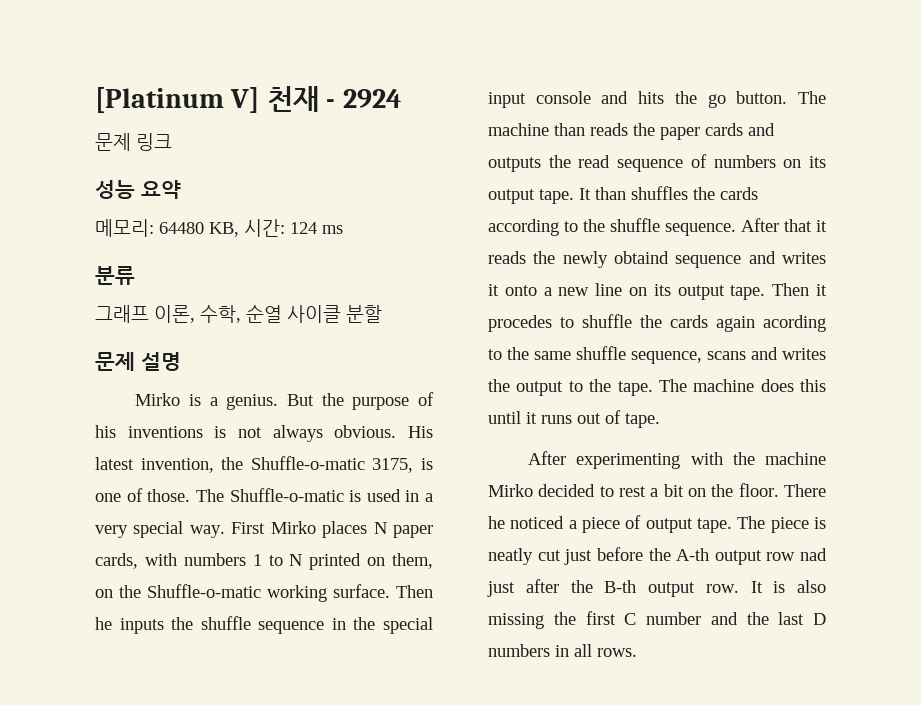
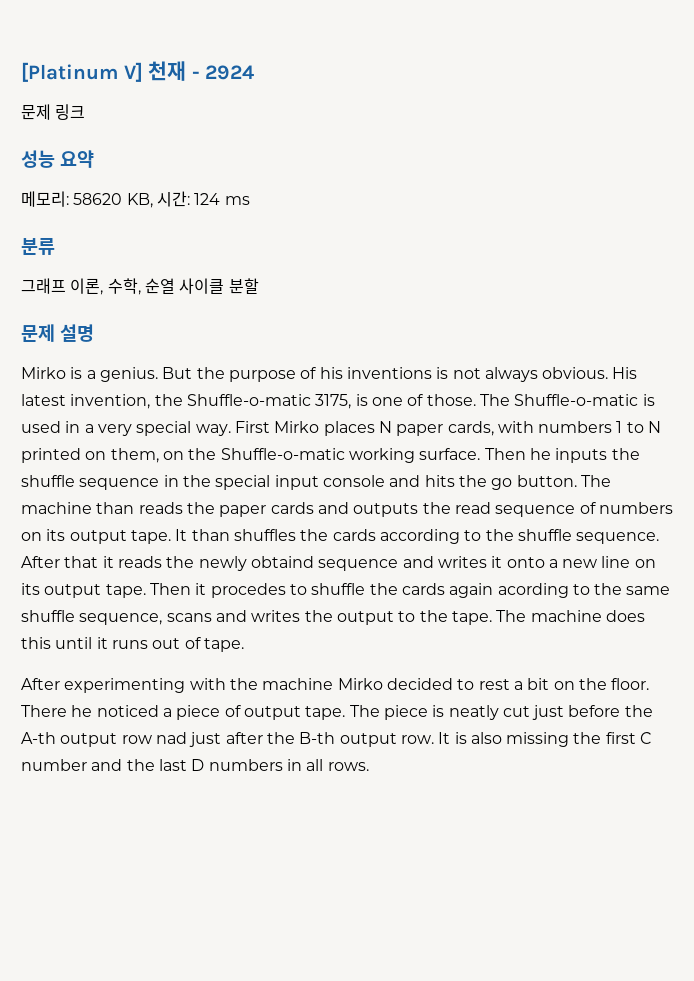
- 메모리: 64480 KB, 시간: 124 ms
+ 메모리: 58620 KB, 시간: 124 ms

